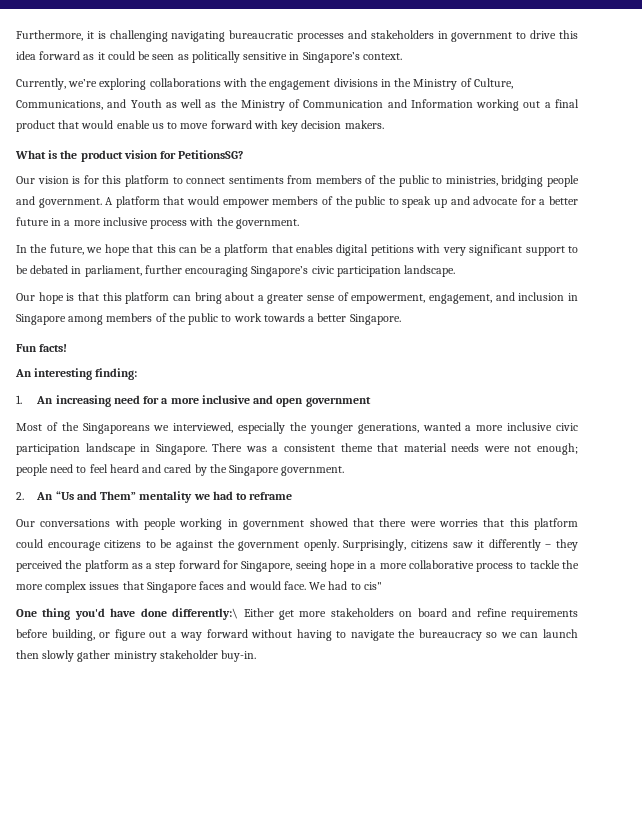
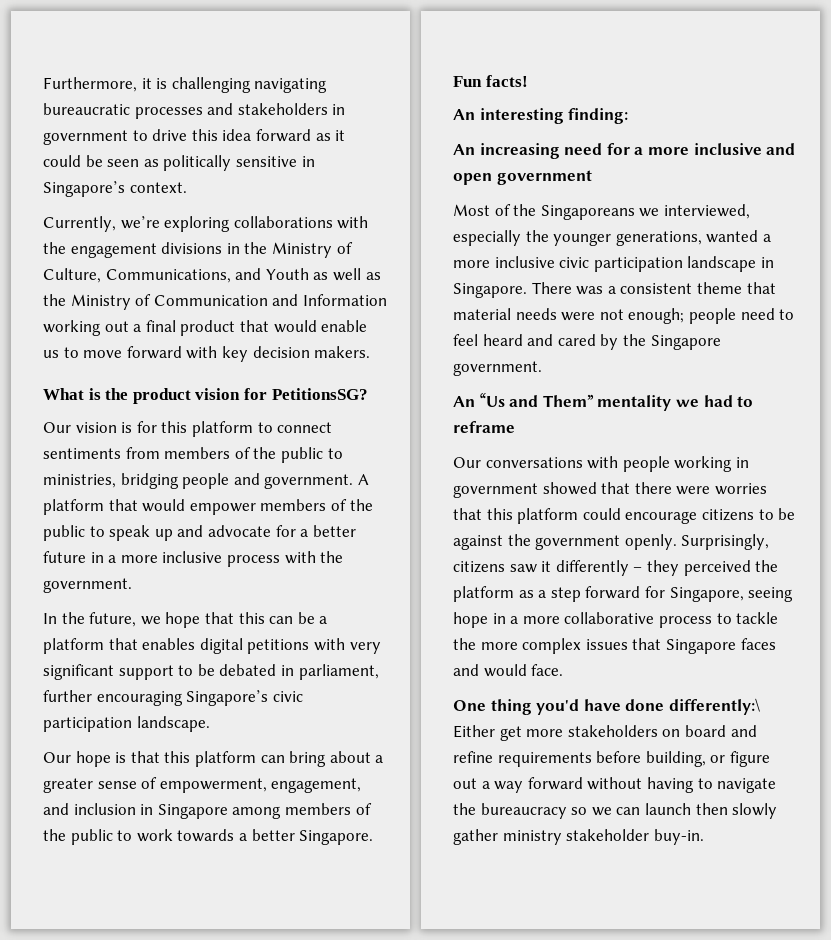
- 1. An increasing need for a more inclusive and open government
+ An increasing need for a more inclusive and open government
- 2. An “Us and Them” mentality we had to reframe
+ An “Us and Them” mentality we had to reframe
- We had to cis"

